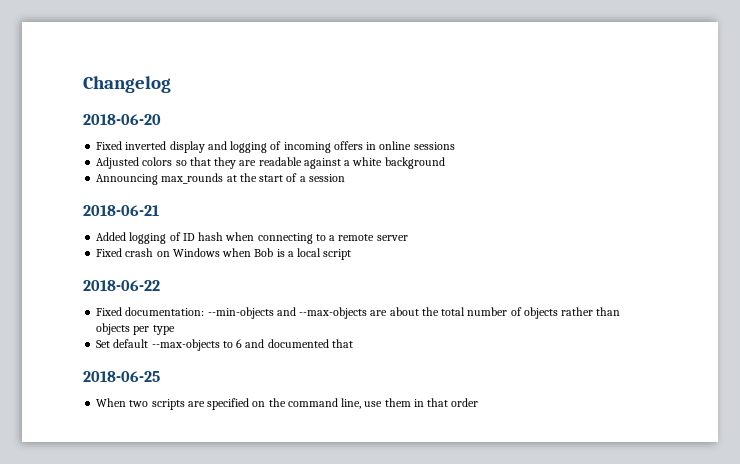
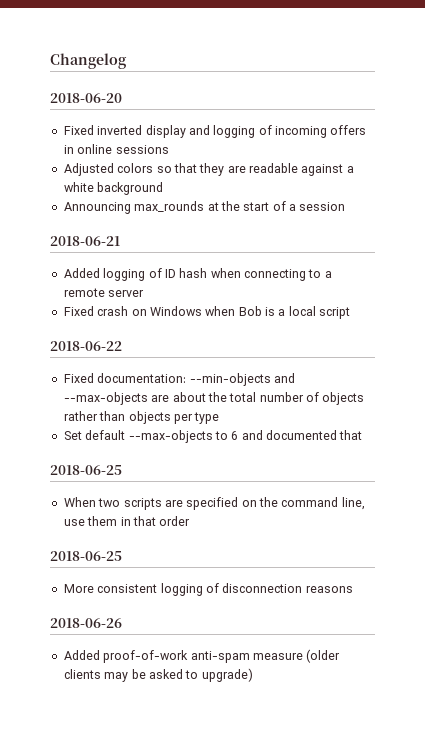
  When two scripts are specified on the command line, use them in that order
+ 2018-06-25
+ More consistent logging of disconnection reasons
+ 2018-06-26
+ Added proof-of-work anti-spam measure (older clients may be asked to upgrade)

